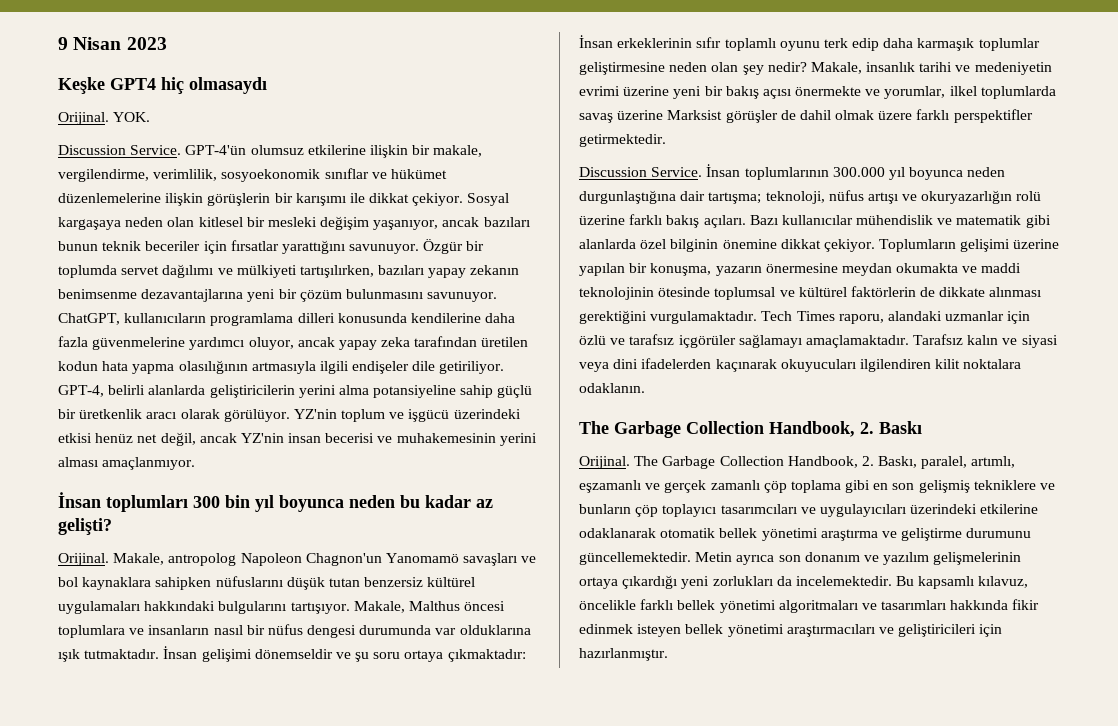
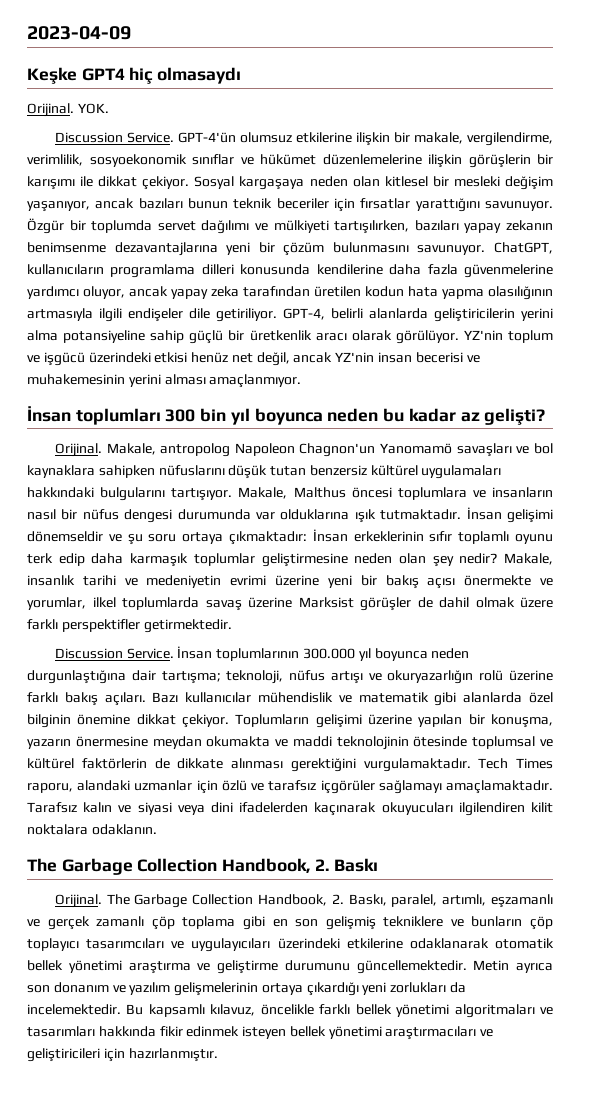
- 9 Nisan 2023
+ 2023-04-09

